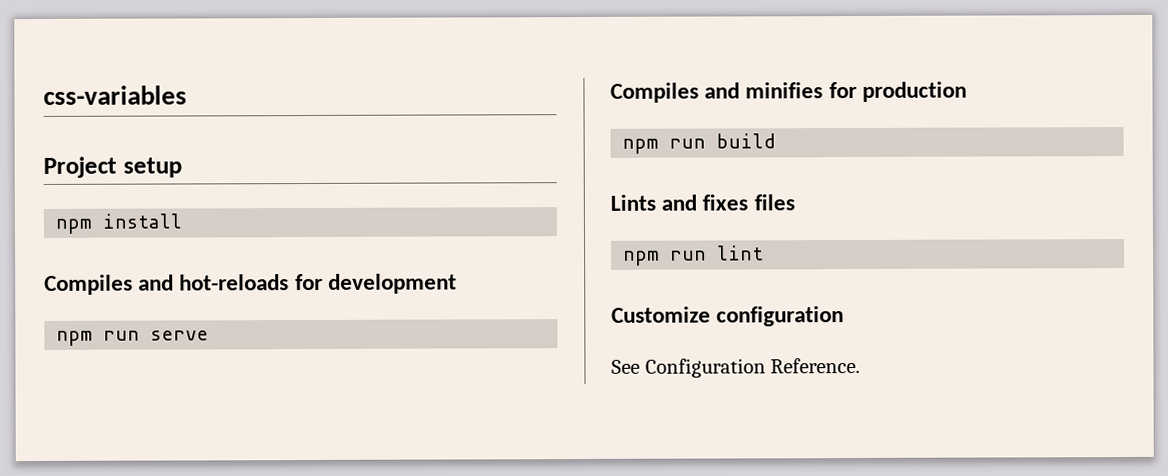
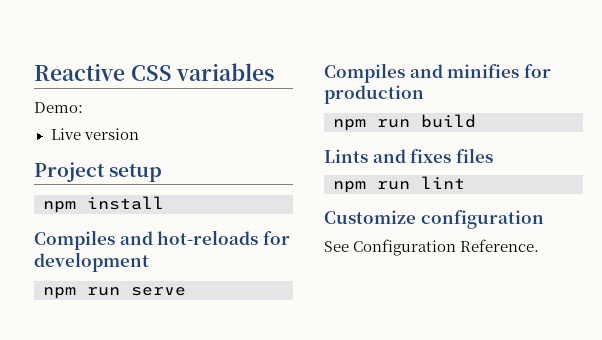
- css-variables
+ Reactive CSS variables
+ Demo:
+ Live version

